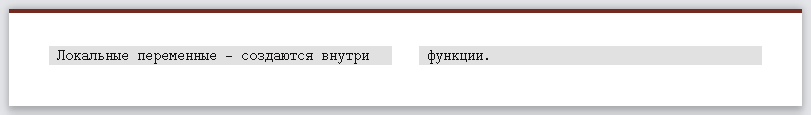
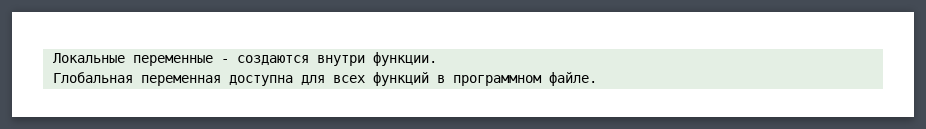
+ Глобальная переменная доступна для всех функций в программном файле.

